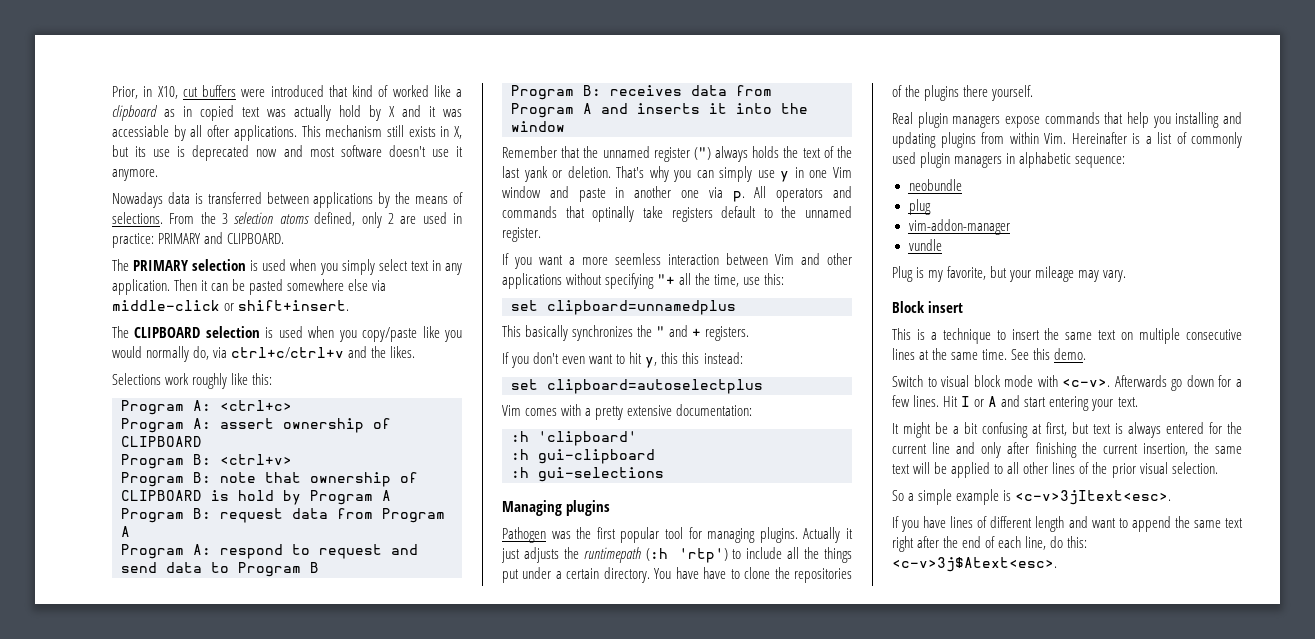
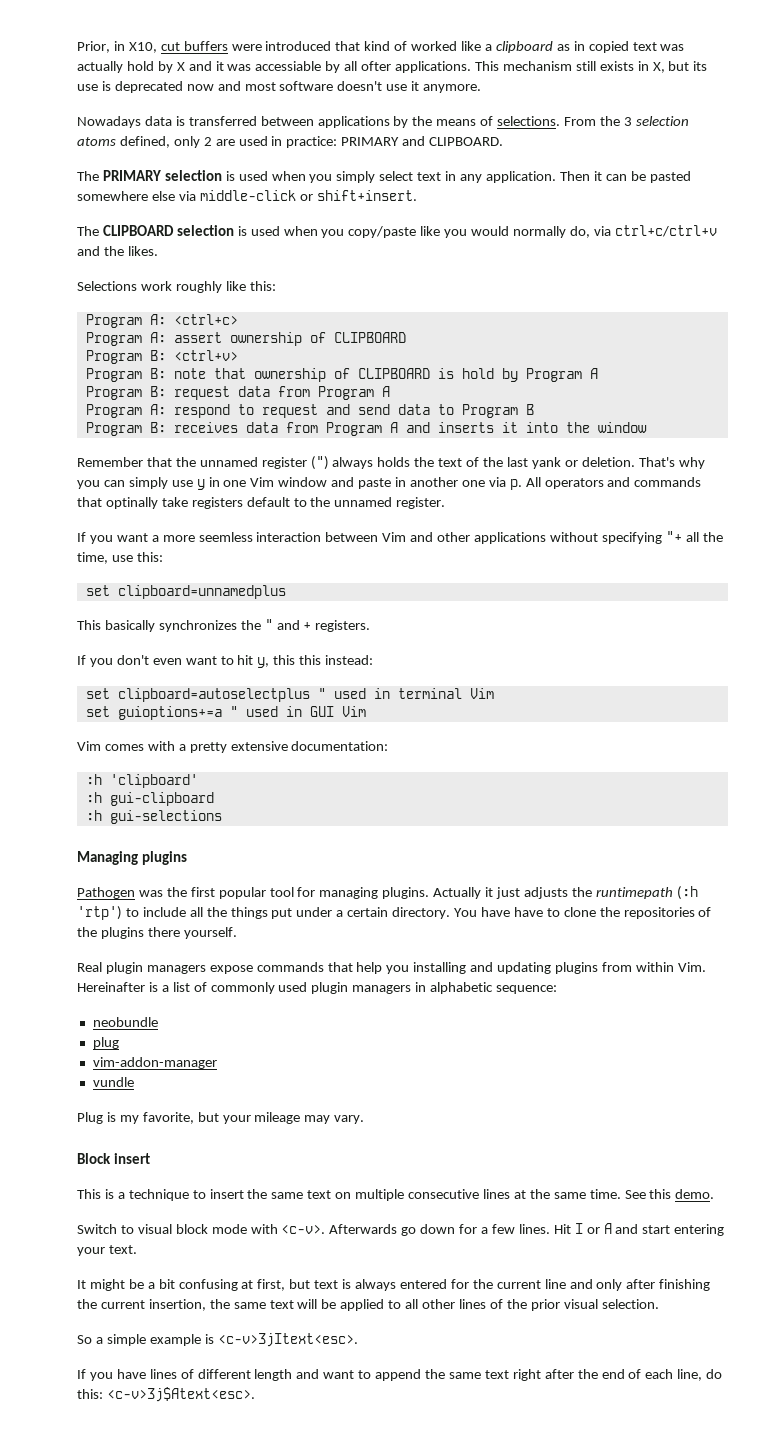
- set clipboard=autoselectplus
+ set clipboard=autoselectplus " used in terminal Vim
+ set guioptions+=a " used in GUI Vim

